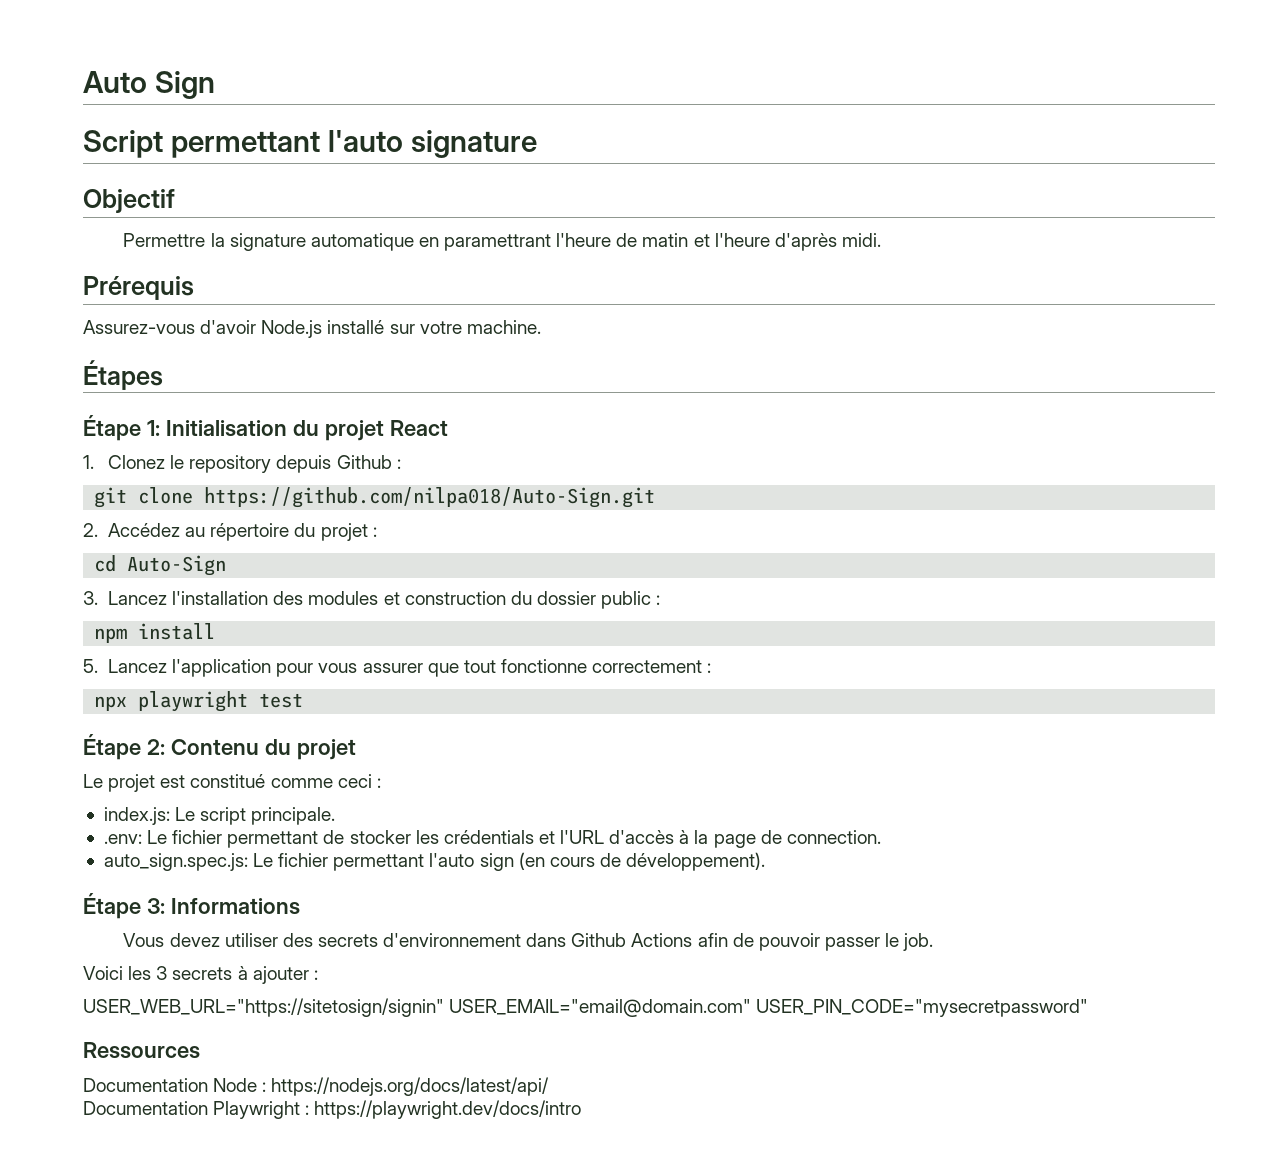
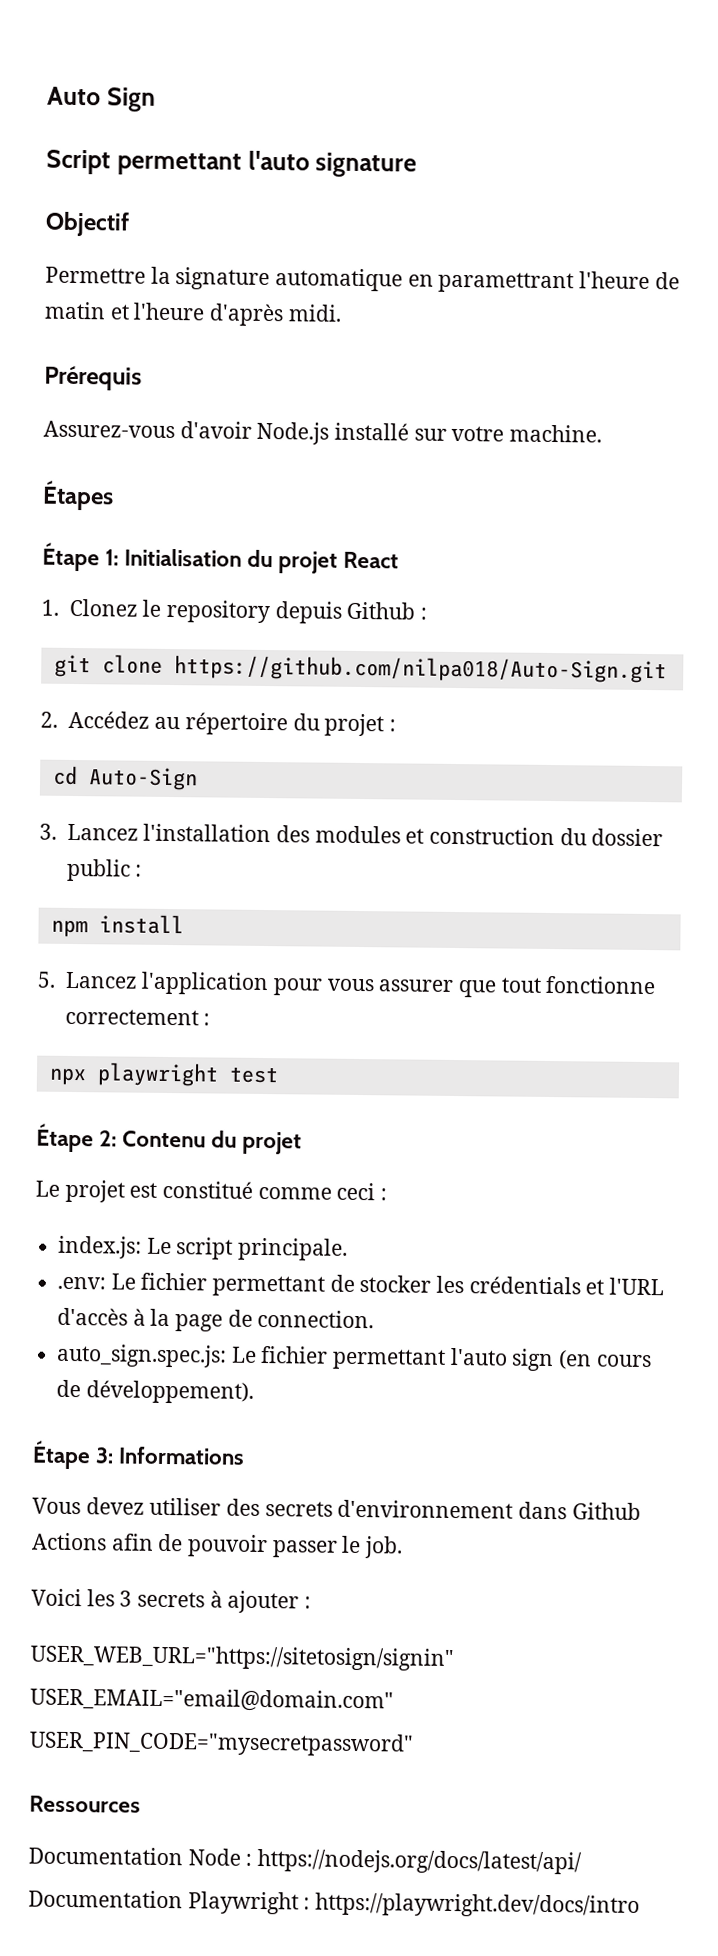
- USER_WEB_URL="https://sitetosign/signin" USER_EMAIL="email@domain.com" USER_PIN_CODE="mysecretpassword"
+ USER_WEB_URL="https://sitetosign/signin"
+ USER_EMAIL="email@domain.com"
+ USER_PIN_CODE="mysecretpassword"

